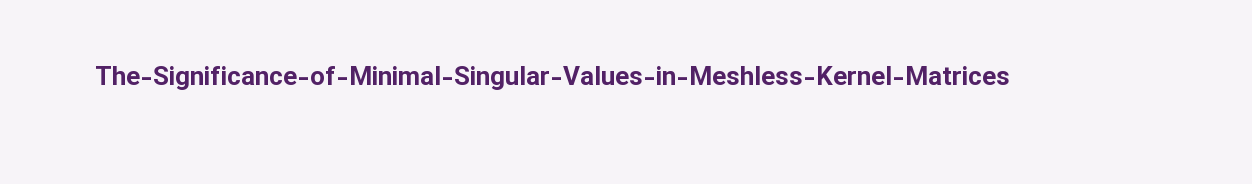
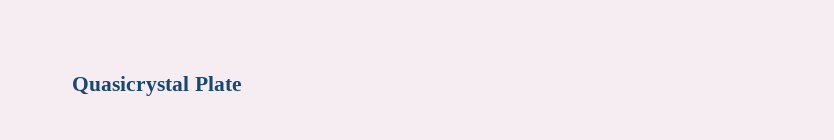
- The-Significance-of-Minimal-Singular-Values-in-Meshless-Kernel-Matrices
+ Quasicrystal Plate

